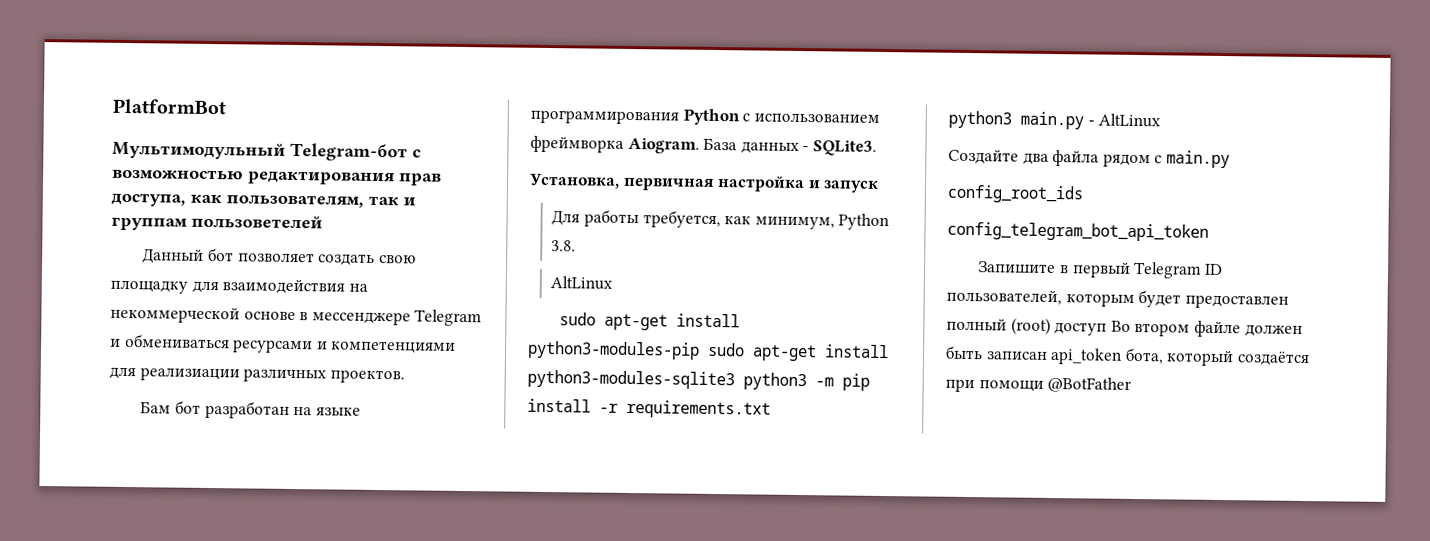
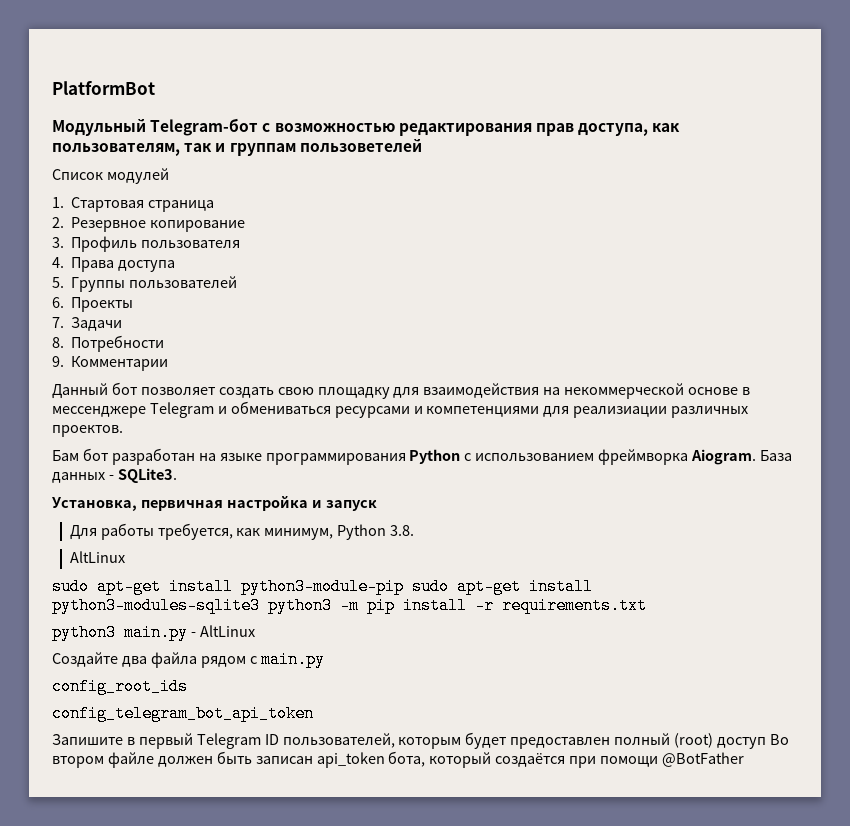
- Мультимодульный Telegram-бот с возможностью редактирования прав доступа, как пользователям, так и группам пользоветелей
+ Модульный Telegram-бот с возможностью редактирования прав доступа, как пользователям, так и группам пользоветелей
+ Список модулей
+ 1. Стартовая страница
+ 2. Резервное копирование
+ 3. Профиль пользователя
+ 4. Права доступа
+ 5. Группы пользователей
+ 6. Проекты
+ 7. Задачи
+ 8. Потребности
+ 9. Комментарии
- sudo apt-get install python3-modules-pip sudo apt-get install python3-modules-sqlite3 python3 -m pip install -r requirements.txt
+ sudo apt-get install python3-module-pip sudo apt-get install python3-modules-sqlite3 python3 -m pip install -r requirements.txt

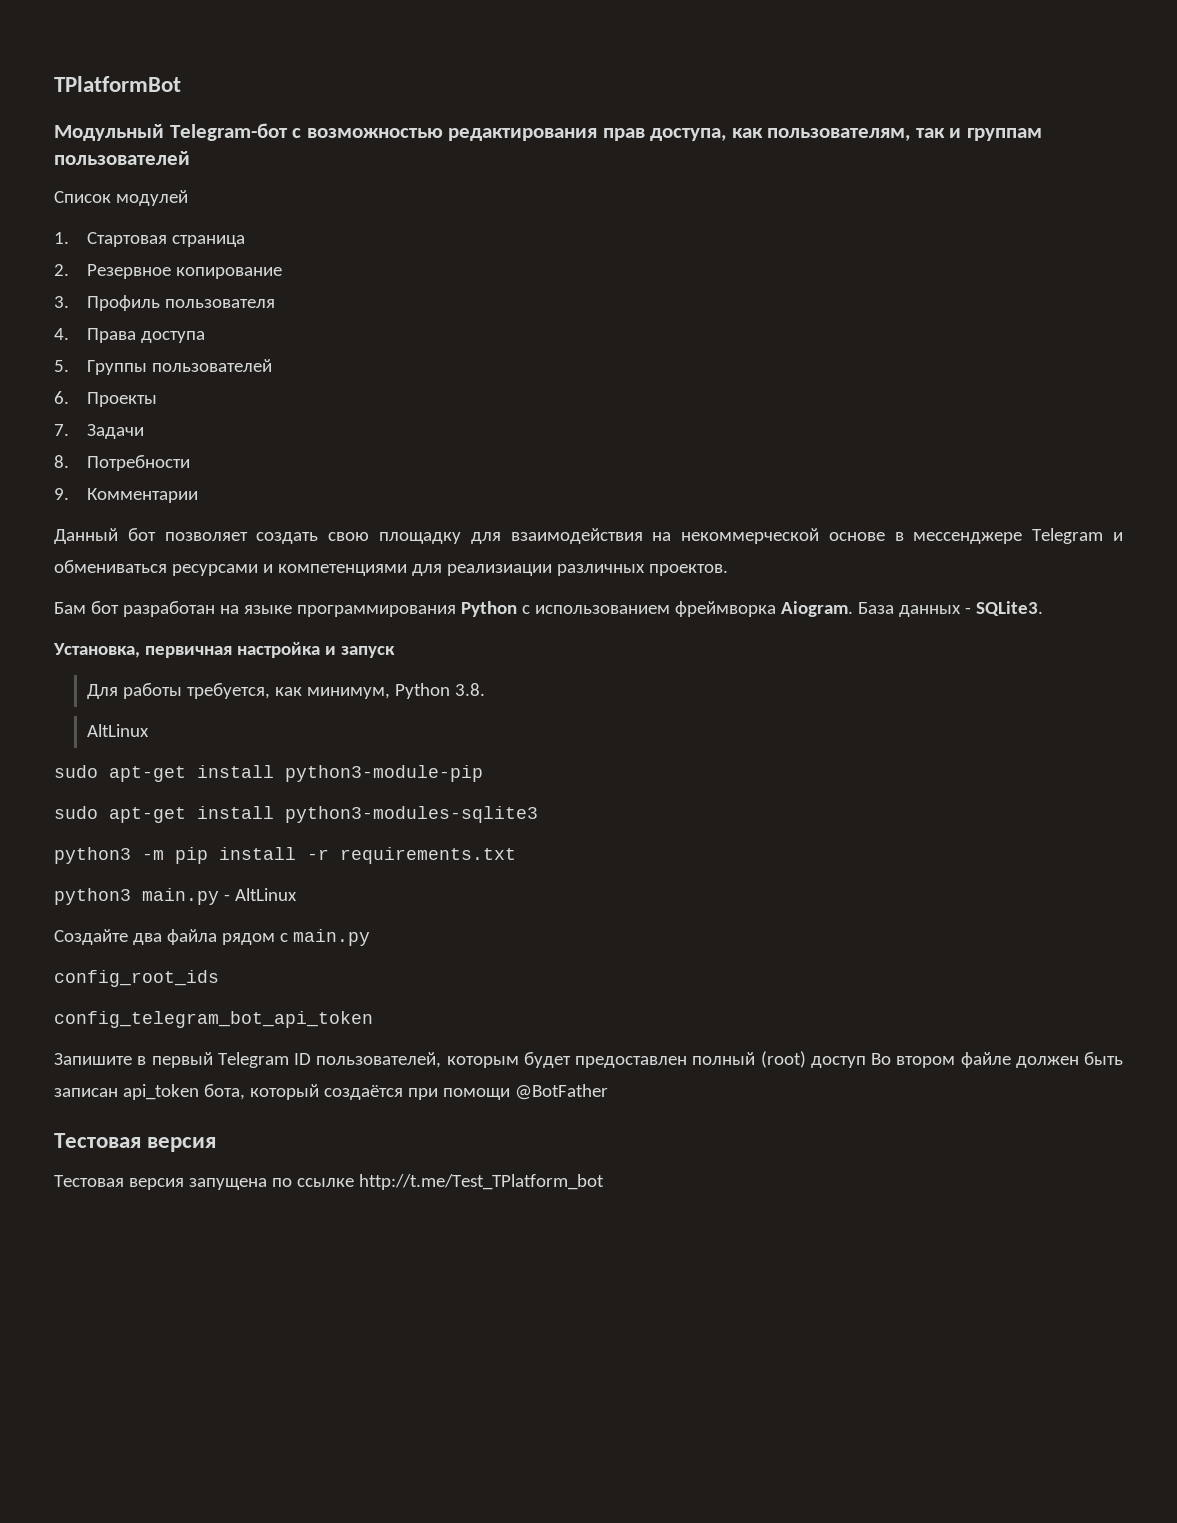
- PlatformBot
+ TPlatformBot
- Модульный Telegram-бот с возможностью редактирования прав доступа, как пользователям, так и группам пользоветелей
+ Модульный Telegram-бот с возможностью редактирования прав доступа, как пользователям, так и группам пользователей
- sudo apt-get install python3-module-pip sudo apt-get install python3-modules-sqlite3 python3 -m pip install -r requirements.txt
+ sudo apt-get install python3-module-pip
+ sudo apt-get install python3-modules-sqlite3
+ python3 -m pip install -r requirements.txt
  Запишите в первый Telegram ID пользователей, которым будет предоставлен полный (root) доступ Во втором файле должен быть записан api_token бота, который создаётся при помощи @BotFather
+ Тестовая версия
+ Тестовая версия запущена по ссылке http://t.me/Test_TPlatform_bot

